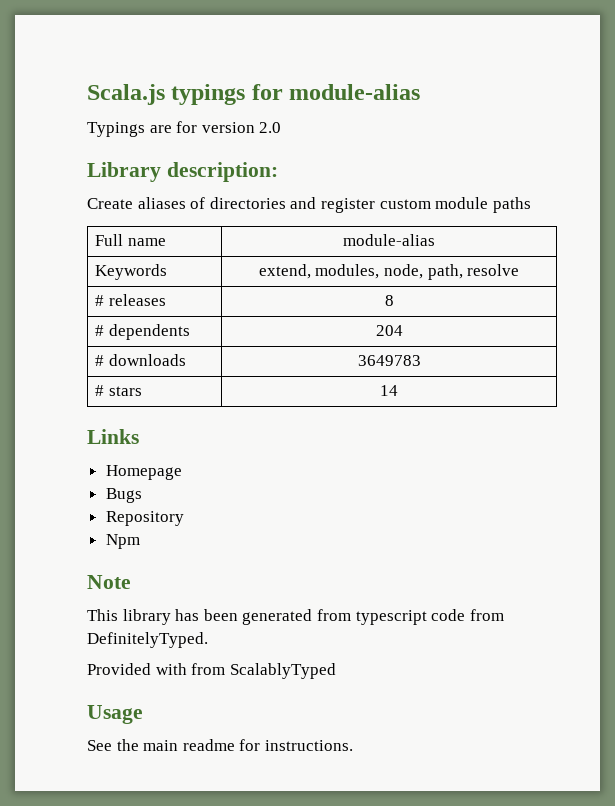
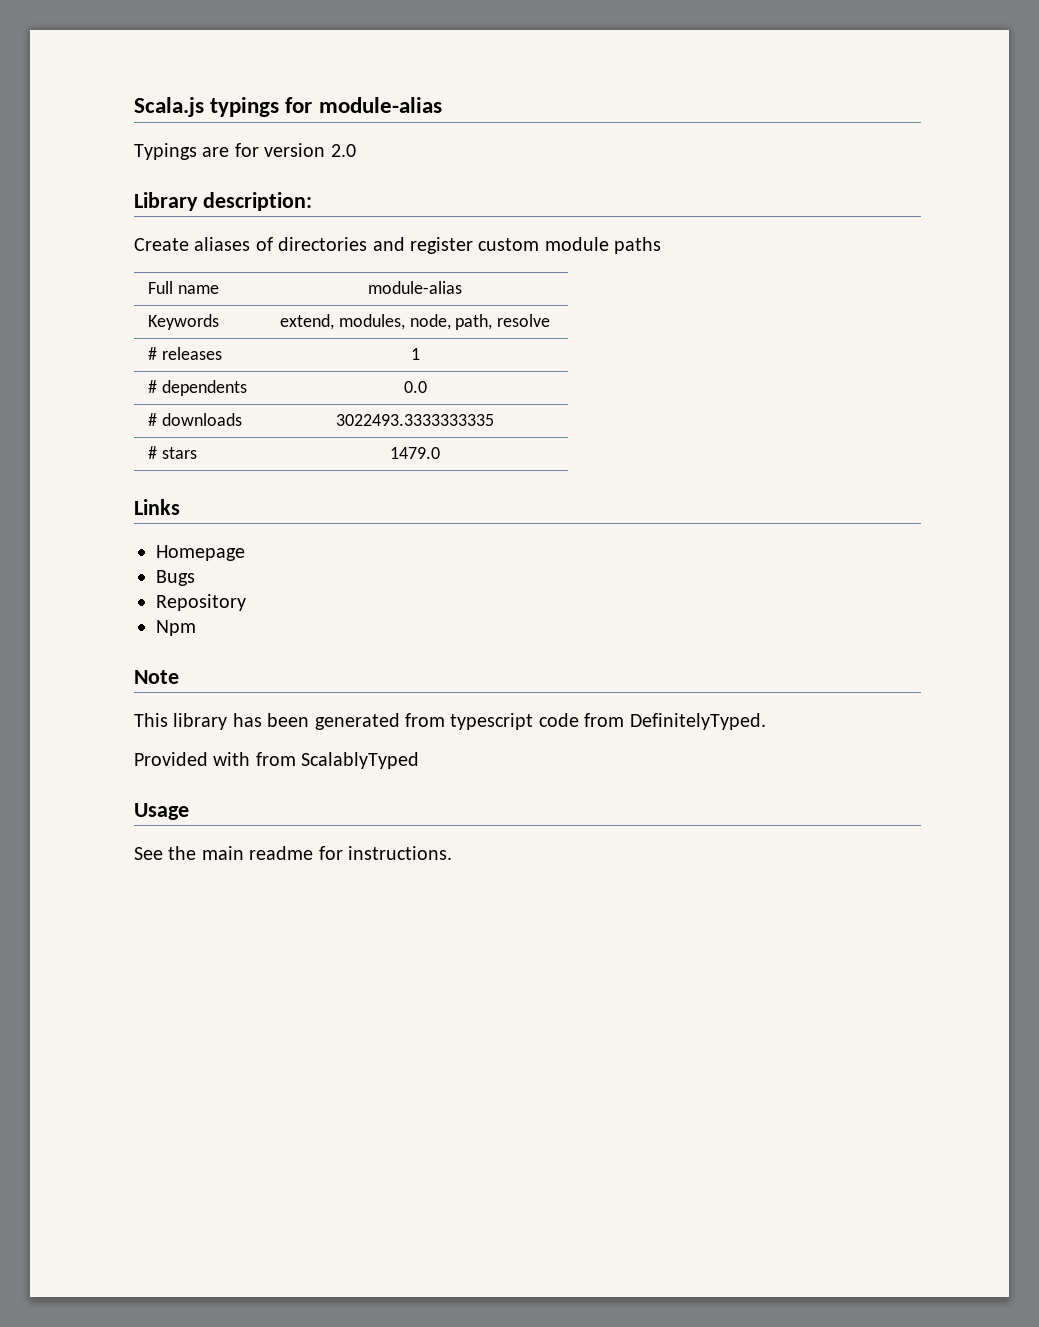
- # releases | 8
+ # releases | 1
- # dependents | 204
+ # dependents | 0.0
- # downloads | 3649783
+ # downloads | 3022493.3333333335
- # stars | 14
+ # stars | 1479.0

